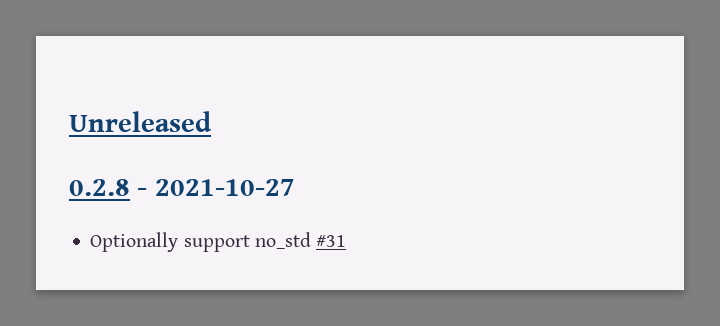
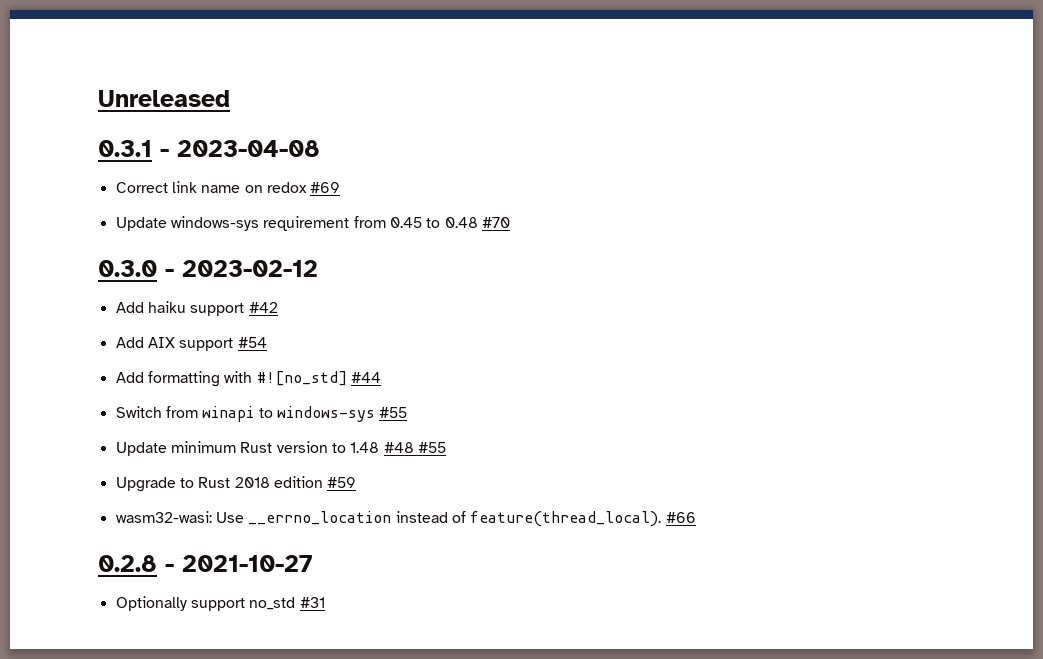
+ 0.3.1 - 2023-04-08
+ Correct link name on redox #69
+ Update windows-sys requirement from 0.45 to 0.48 #70
+ 0.3.0 - 2023-02-12
+ Add haiku support #42
+ Add AIX support #54
+ Add formatting with #![no_std] #44
+ Switch from winapi to windows-sys #55
+ Update minimum Rust version to 1.48 #48 #55
+ Upgrade to Rust 2018 edition #59
+ wasm32-wasi: Use __errno_location instead of feature(thread_local). #66

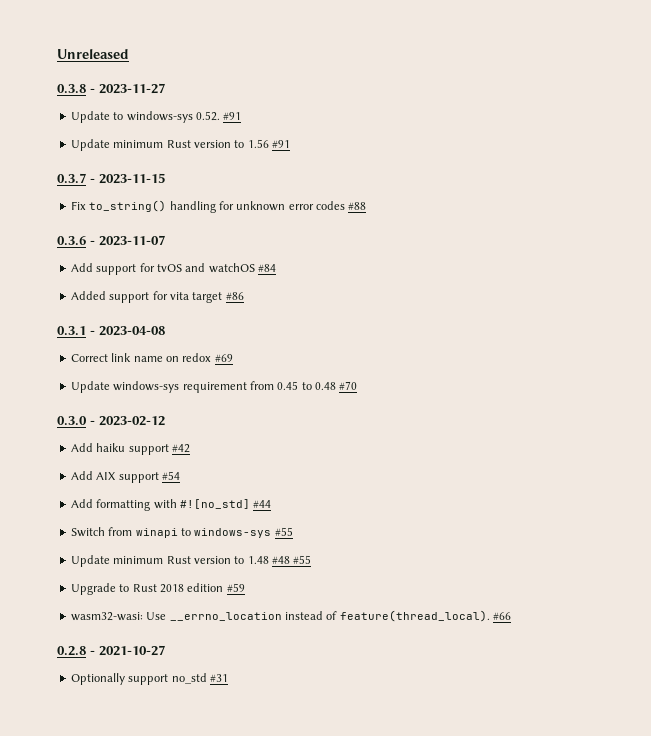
+ 0.3.8 - 2023-11-27
+ Update to windows-sys 0.52. #91
+ Update minimum Rust version to 1.56 #91
+ 0.3.7 - 2023-11-15
+ Fix to_string() handling for unknown error codes #88
+ 0.3.6 - 2023-11-07
+ Add support for tvOS and watchOS #84
+ Added support for vita target #86

